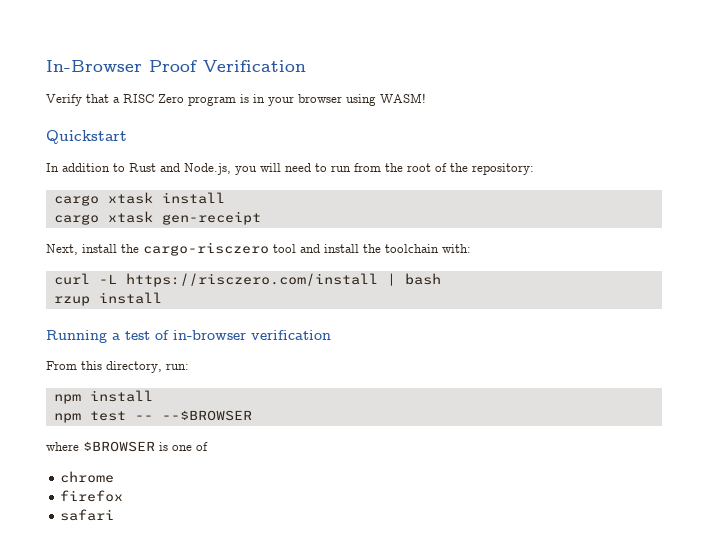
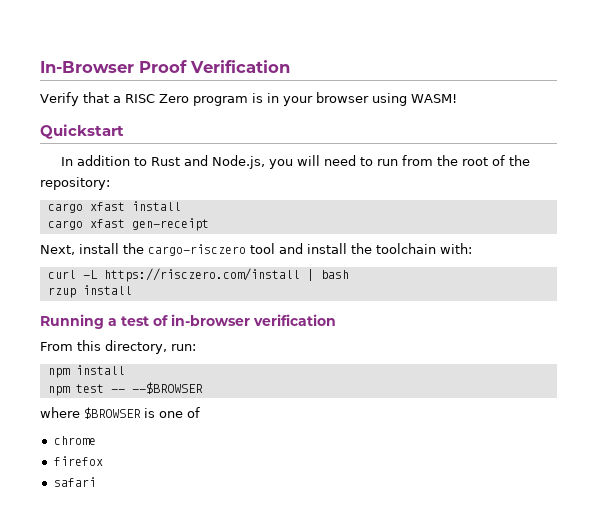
- cargo xtask install
+ cargo xfast install
- cargo xtask gen-receipt
+ cargo xfast gen-receipt

